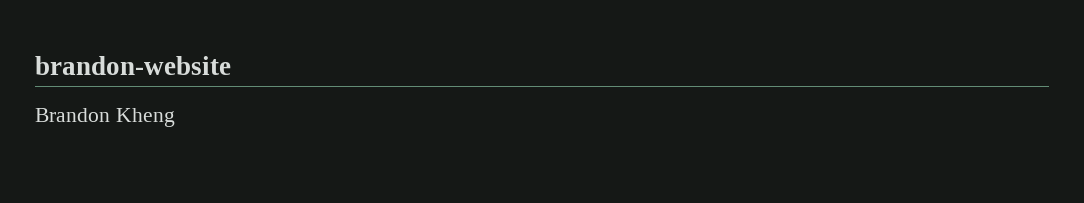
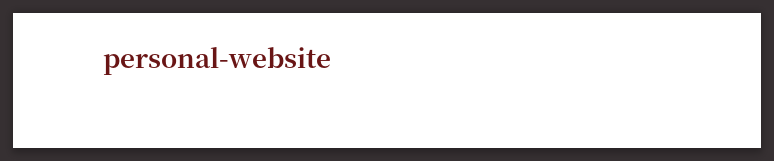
- brandon-website
- Brandon Kheng
+ personal-website

